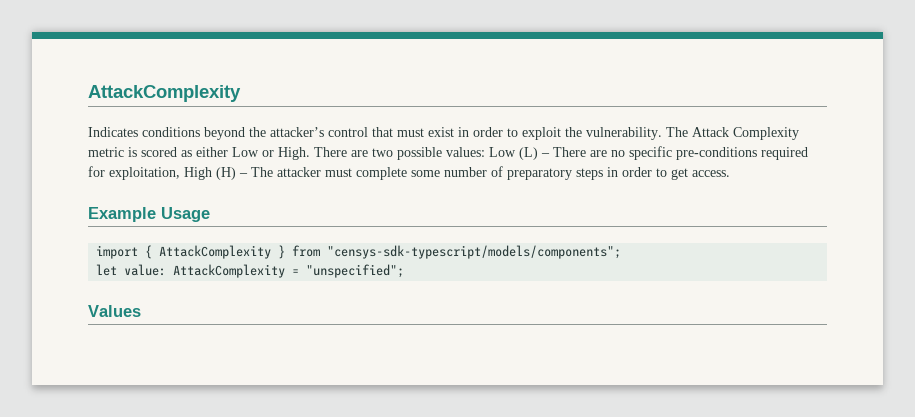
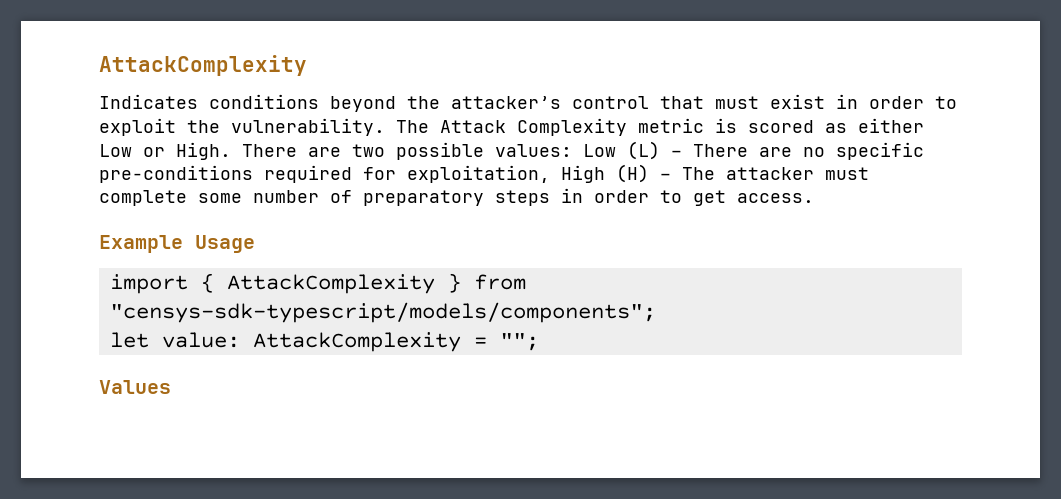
- let value: AttackComplexity = "unspecified";
+ let value: AttackComplexity = "";

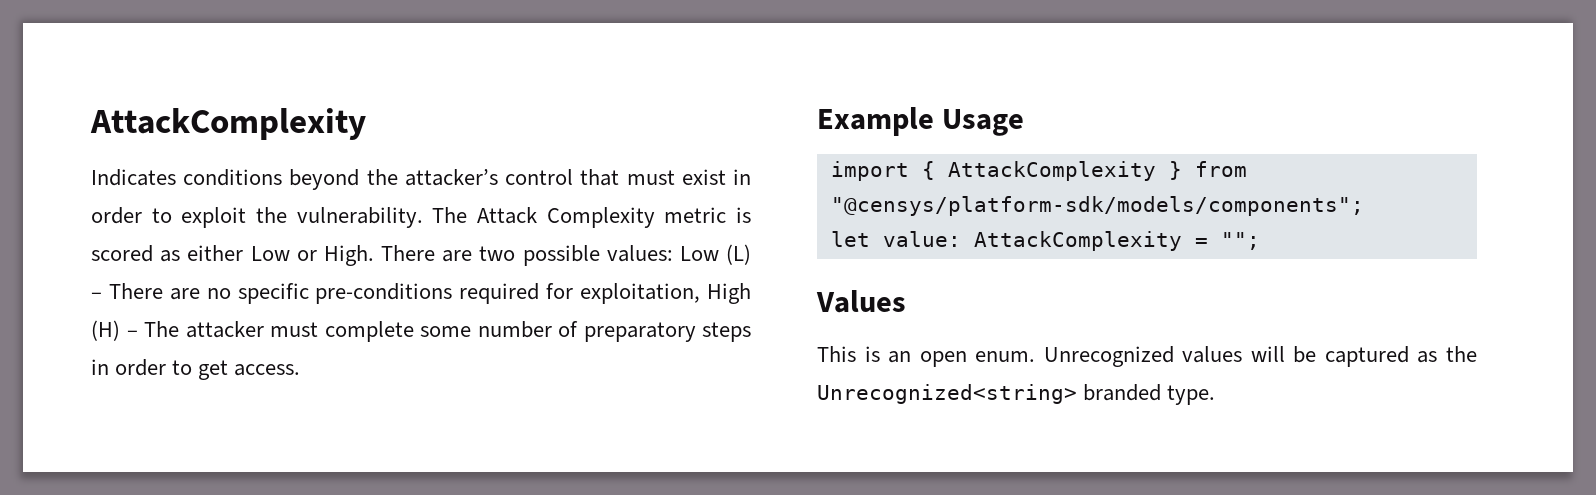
- import { AttackComplexity } from "censys-sdk-typescript/models/components";
+ import { AttackComplexity } from "@censys/platform-sdk/models/components";
+ This is an open enum. Unrecognized values will be captured as the Unrecognized<string> branded type.

